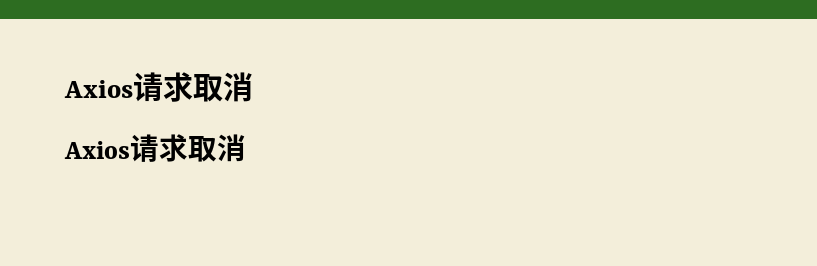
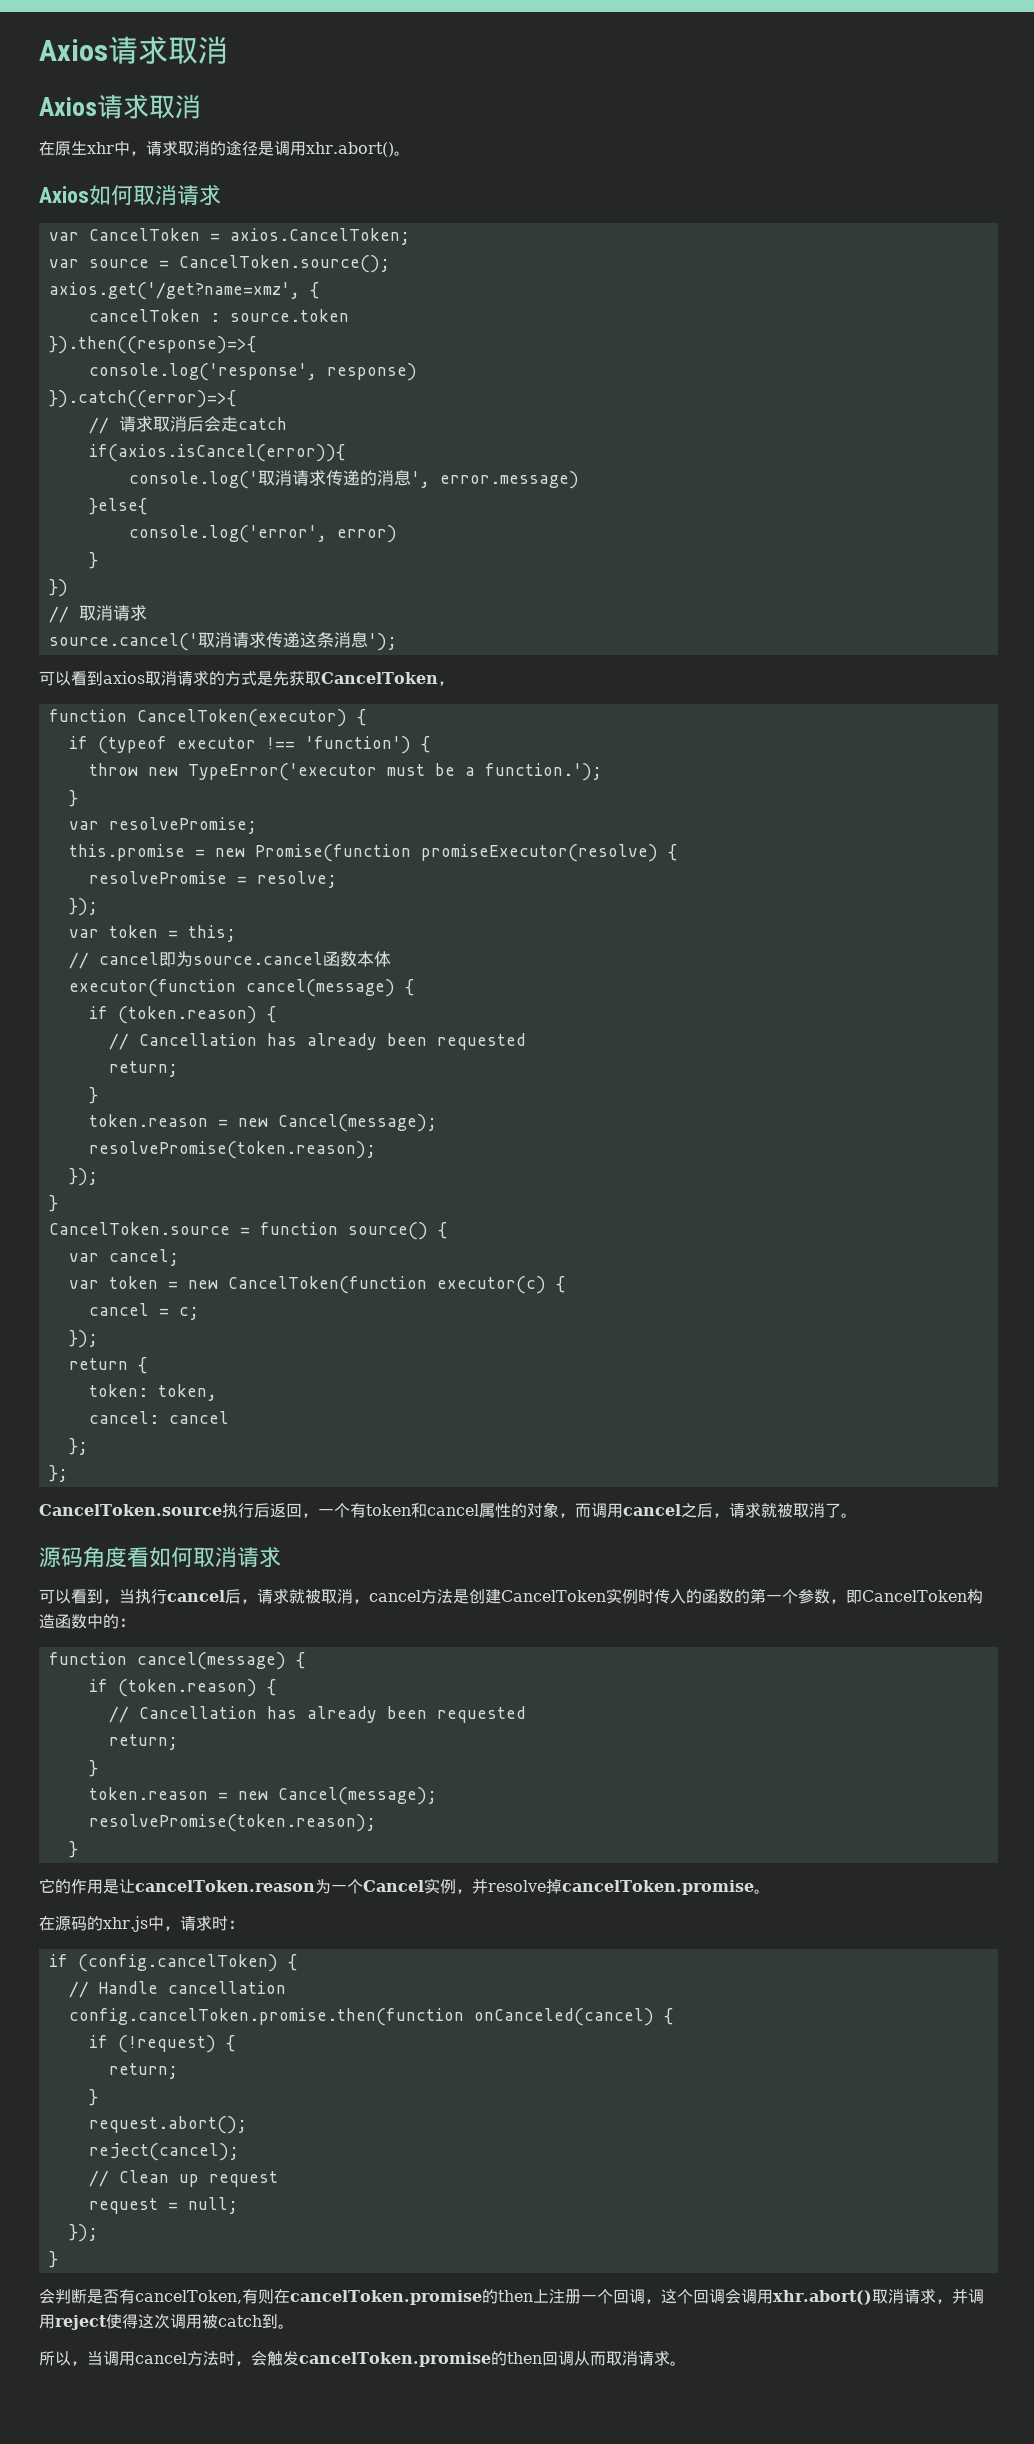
+ 在原生xhr中，请求取消的途径是调用xhr.abort()。
+ Axios如何取消请求
+ var CancelToken = axios.CancelToken;
+ var source = CancelToken.source();
+ axios.get('/get?name=xmz', {
+ cancelToken : source.token
+ }).then((response)=>{
+ console.log('response', response)
+ }).catch((error)=>{
+ // 请求取消后会走catch
+ if(axios.isCancel(error)){
+ console.log('取消请求传递的消息', error.message)
+ }else{
+ console.log('error', error)
+ }
+ })
+ // 取消请求
+ source.cancel('取消请求传递这条消息');
+ 可以看到axios取消请求的方式是先获取CancelToken，
+ function CancelToken(executor) {
+ if (typeof executor !== 'function') {
+ throw new TypeError('executor must be a function.');
+ }
+ var resolvePromise;
+ this.promise = new Promise(function promiseExecutor(resolve) {
+ resolvePromise = resolve;
+ });
+ var token = this;
+ // cancel即为source.cancel函数本体
+ executor(function cancel(message) {
+ if (token.reason) {
+ // Cancellation has already been requested
+ return;
+ }
+ token.reason = new Cancel(message);
+ resolvePromise(token.reason);
+ });
+ }
+ CancelToken.source = function source() {
+ var cancel;
+ var token = new CancelToken(function executor(c) {
+ cancel = c;
+ });
+ return {
+ token: token,
+ cancel: cancel
+ };
+ };
+ CancelToken.source执行后返回，一个有token和cancel属性的对象，而调用cancel之后，请求就被取消了。
+ 源码角度看如何取消请求
+ 可以看到，当执行cancel后，请求就被取消，cancel方法是创建CancelToken实例时传入的函数的第一个参数，即CancelToken构造函数中的：
+ function cancel(message) {
+ if (token.reason) {
+ // Cancellation has already been requested
+ return;
+ }
+ token.reason = new Cancel(message);
+ resolvePromise(token.reason);
+ }
+ 它的作用是让cancelToken.reason为一个Cancel实例，并resolve掉cancelToken.promise。
+ 在源码的xhr.js中，请求时：
+ if (config.cancelToken) {
+ // Handle cancellation
+ config.cancelToken.promise.then(function onCanceled(cancel) {
+ if (!request) {
+ return;
+ }
+ request.abort();
+ reject(cancel);
+ // Clean up request
+ request = null;
+ });
+ }
+ 会判断是否有cancelToken,有则在cancelToken.promise的then上注册一个回调，这个回调会调用xhr.abort()取消请求，并调用reject使得这次调用被catch到。
+ 所以，当调用cancel方法时，会触发cancelToken.promise的then回调从而取消请求。

